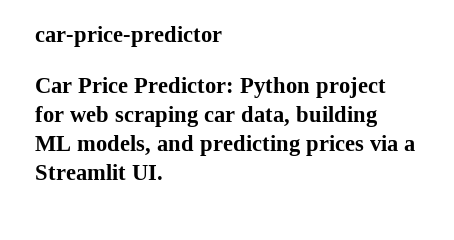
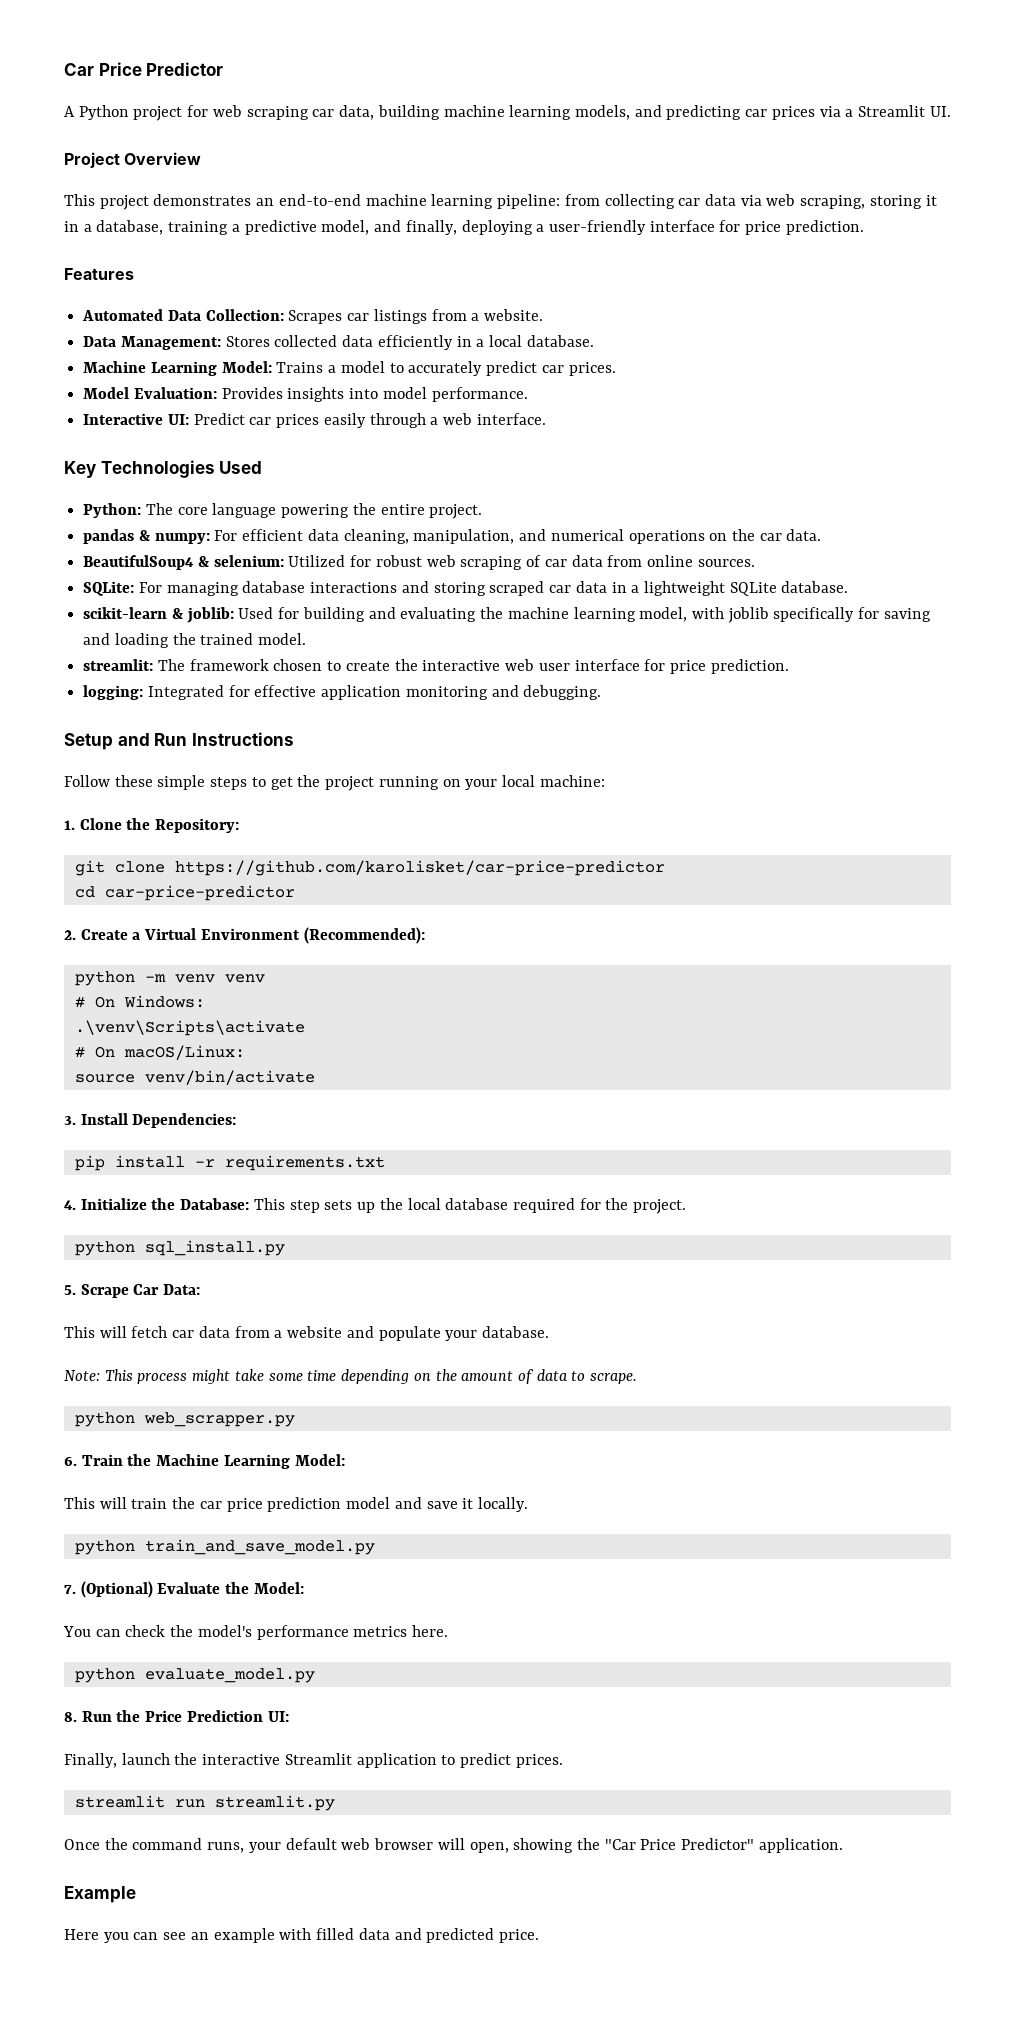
- car-price-predictor
- Car Price Predictor: Python project for web scraping car data, building ML models, and predicting prices via a Streamlit UI.
+ Car Price Predictor
+ A Python project for web scraping car data, building machine learning models, and predicting car prices via a Streamlit UI.
+ Project Overview
+ This project demonstrates an end-to-end machine learning pipeline: from collecting car data via web scraping, storing it in a database, training a predictive model, and finally, deploying a user-friendly interface for price prediction.
+ Features
+ Automated Data Collection: Scrapes car listings from a website.
+ Data Management: Stores collected data efficiently in a local database.
+ Machine Learning Model: Trains a model to accurately predict car prices.
+ Model Evaluation: Provides insights into model performance.
+ Interactive UI: Predict car prices easily through a web interface.
+ Key Technologies Used
+ Python: The core language powering the entire project.
+ pandas & numpy: For efficient data cleaning, manipulation, and numerical operations on the car data.
+ BeautifulSoup4 & selenium: Utilized for robust web scraping of car data from online sources.
+ SQLite: For managing database interactions and storing scraped car data in a lightweight SQLite database.
+ scikit-learn & joblib: Used for building and evaluating the machine learning model, with joblib specifically for saving and loading the trained model.
+ streamlit: The framework chosen to create the interactive web user interface for price prediction.
+ logging: Integrated for effective application monitoring and debugging.
+ Setup and Run Instructions
+ Follow these simple steps to get the project running on your local machine:
+ 1. Clone the Repository:
+ git clone https://github.com/karolisket/car-price-predictor
+ cd car-price-predictor
+ 2. Create a Virtual Environment (Recommended):
+ python -m venv venv
+ # On Windows:
+ .\venv\Scripts\activate
+ # On macOS/Linux:
+ source venv/bin/activate
+ 3. Install Dependencies:
+ pip install -r requirements.txt
+ 4. Initialize the Database: This step sets up the local database required for the project.
+ python sql_install.py
+ 5. Scrape Car Data:
+ This will fetch car data from a website and populate your database.
+ Note: This process might take some time depending on the amount of data to scrape.
+ python web_scrapper.py
+ 6. Train the Machine Learning Model:
+ This will train the car price prediction model and save it locally.
+ python train_and_save_model.py
+ 7. (Optional) Evaluate the Model:
+ You can check the model's performance metrics here.
+ python evaluate_model.py
+ 8. Run the Price Prediction UI:
+ Finally, launch the interactive Streamlit application to predict prices.
+ streamlit run streamlit.py
+ Once the command runs, your default web browser will open, showing the "Car Price Predictor" application.
+ Example
+ Here you can see an example with filled data and predicted price.

